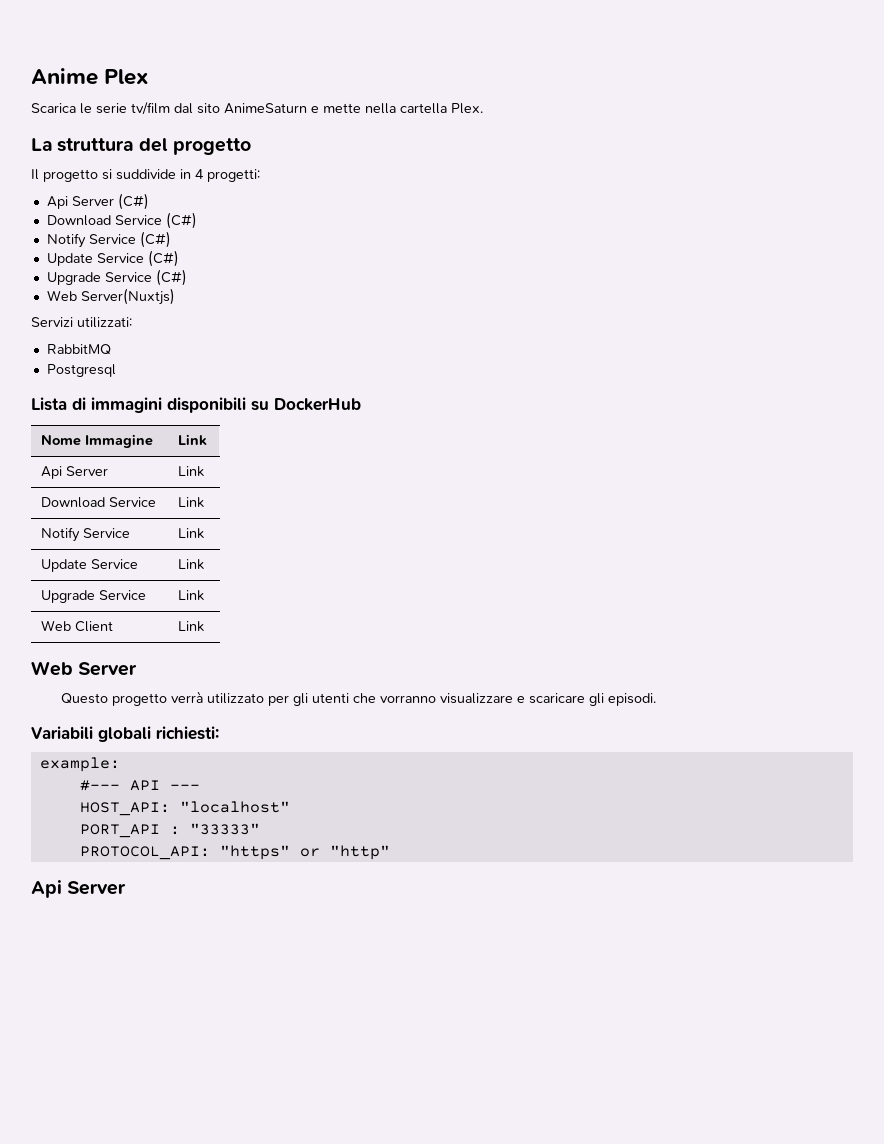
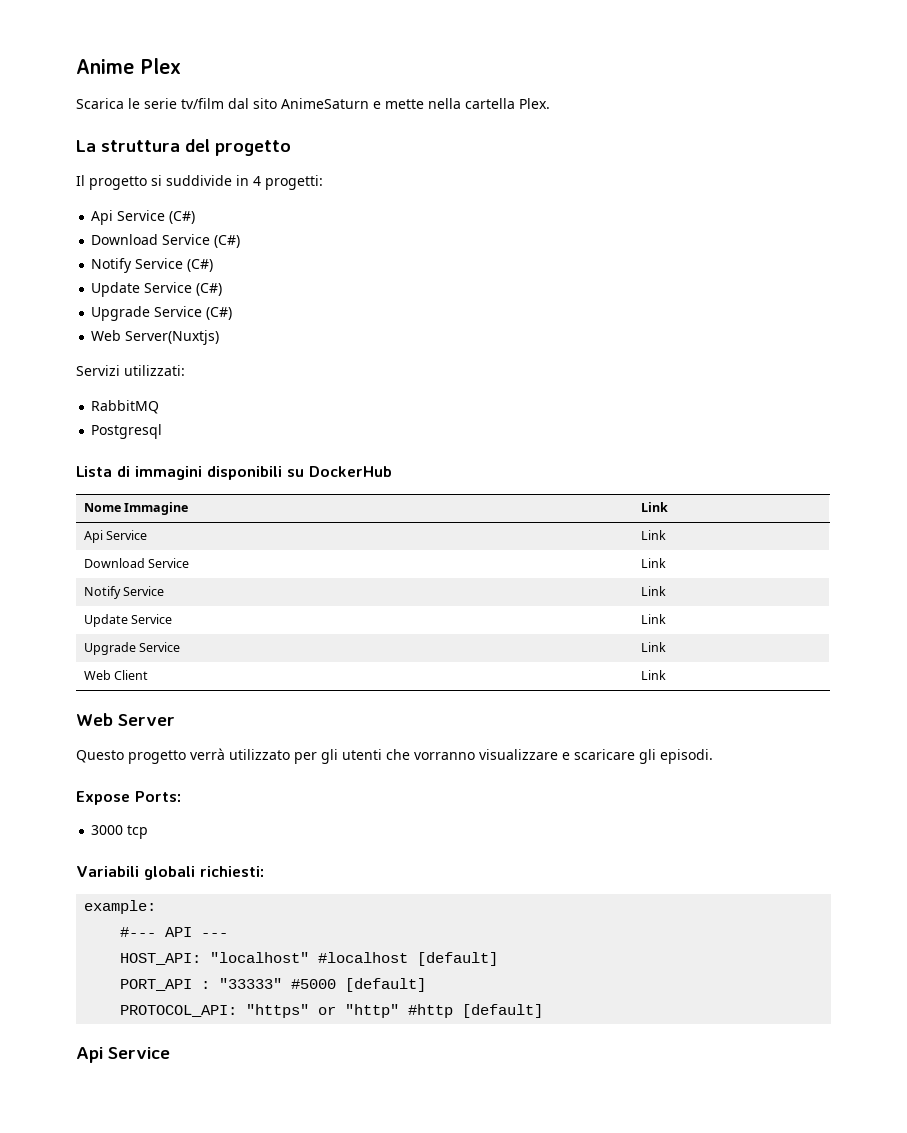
- Api Server (C#)
+ Api Service (C#)
- Api Server | Link
+ Api Service | Link
+ Expose Ports:
+ 3000 tcp
- HOST_API: "localhost"
+ HOST_API: "localhost" #localhost [default]
- PORT_API : "33333"
+ PORT_API : "33333" #5000 [default]
- PROTOCOL_API: "https" or "http"
- Api Server
+ PROTOCOL_API: "https" or "http" #http [default]
+ Api Service

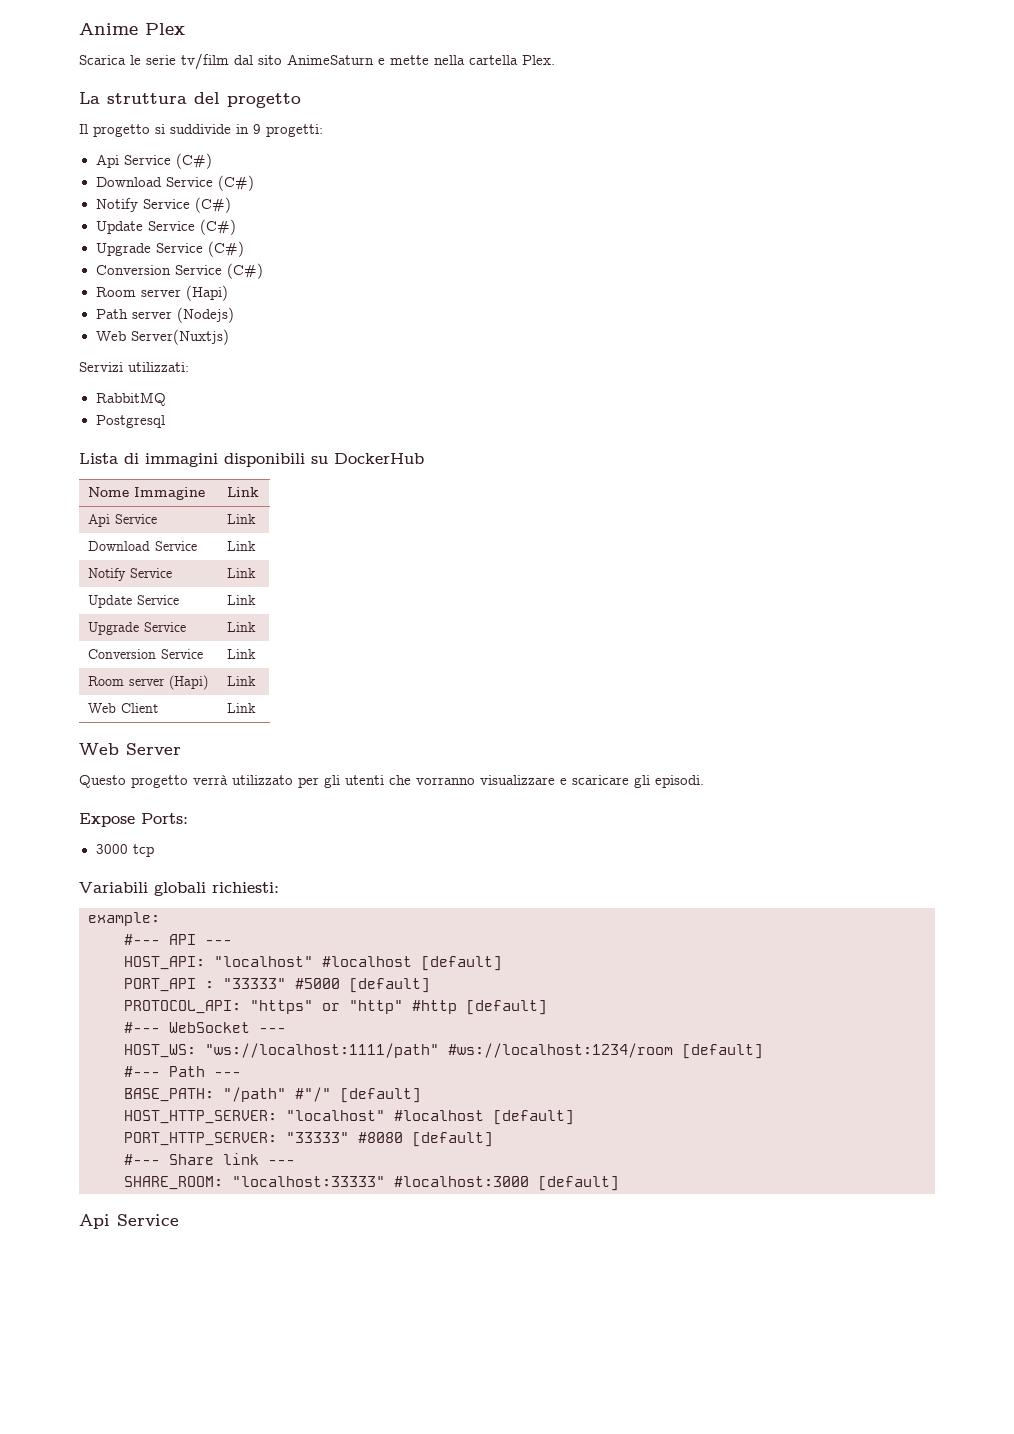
- Il progetto si suddivide in 4 progetti:
+ Il progetto si suddivide in 9 progetti:
+ Conversion Service (C#)
+ Room server (Hapi)
+ Path server (Nodejs)
+ Conversion Service | Link
+ Room server (Hapi) | Link
+ #--- WebSocket ---
+ HOST_WS: "ws://localhost:1111/path" #ws://localhost:1234/room [default]
+ #--- Path ---
+ BASE_PATH: "/path" #"/" [default]
+ HOST_HTTP_SERVER: "localhost" #localhost [default]
+ PORT_HTTP_SERVER: "33333" #8080 [default]
+ #--- Share link ---
+ SHARE_ROOM: "localhost:33333" #localhost:3000 [default]

